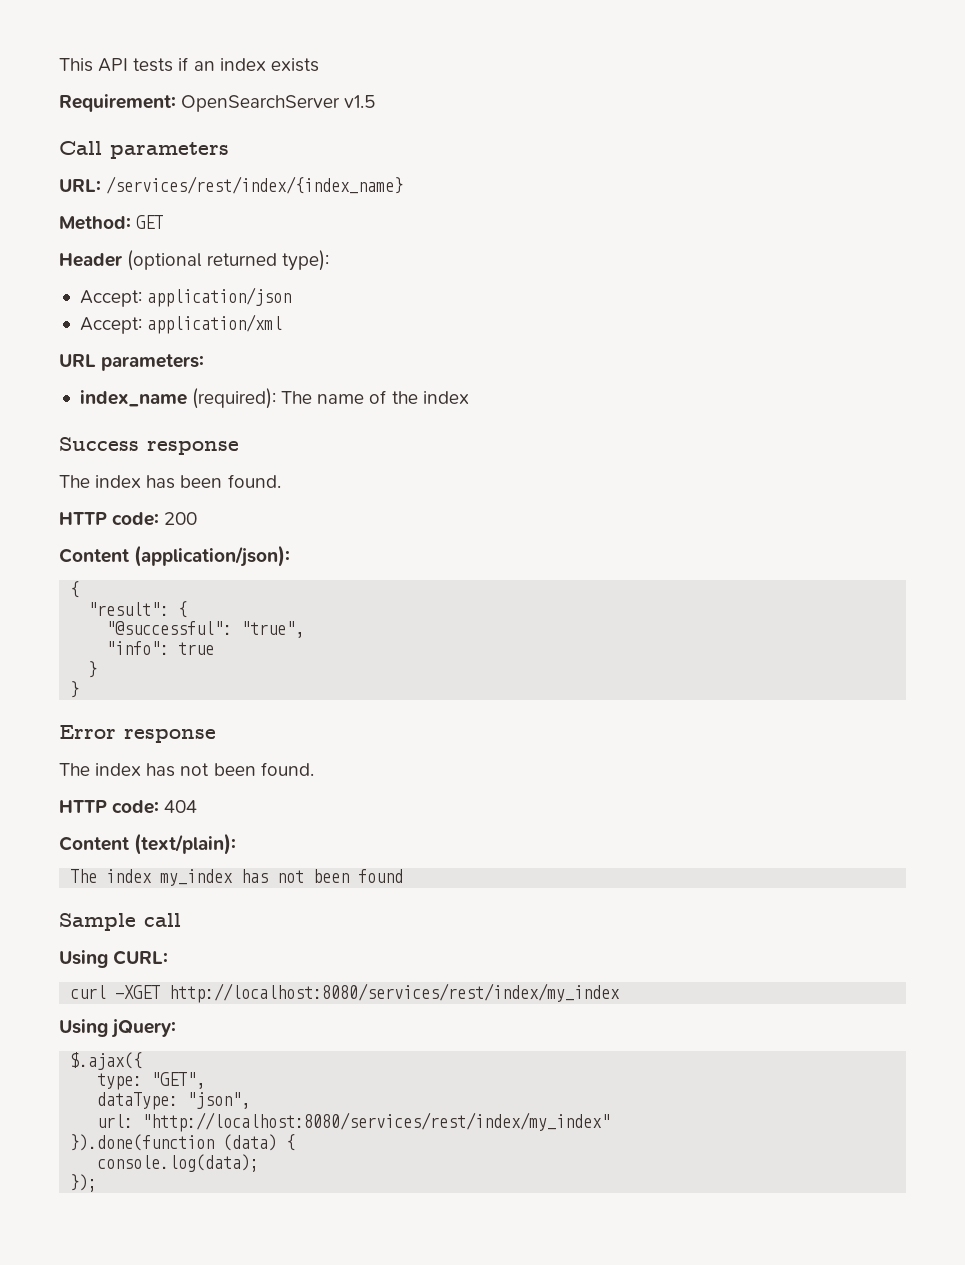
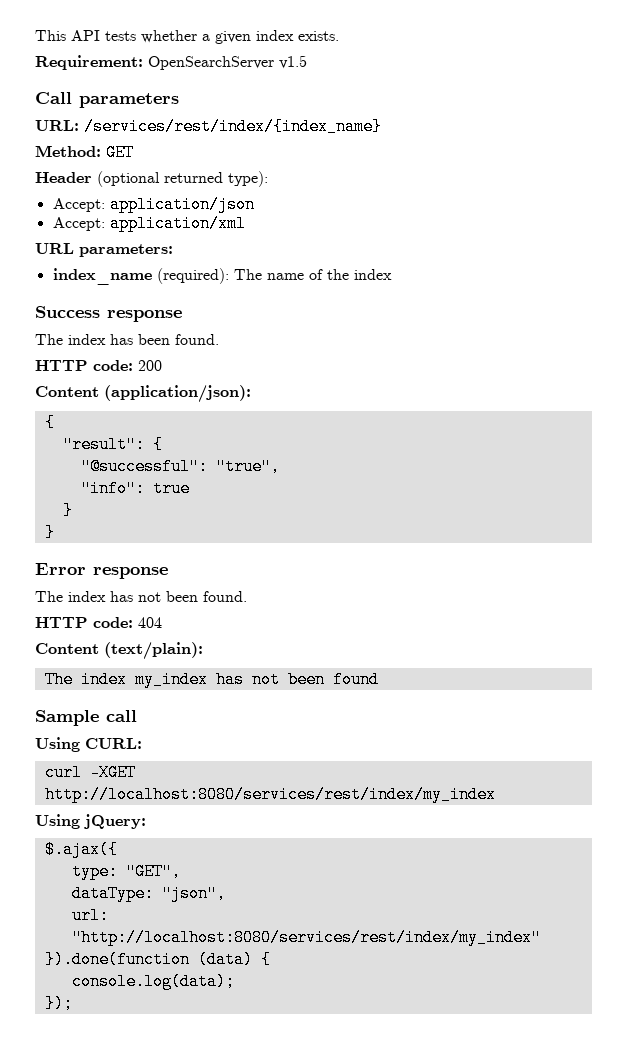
- This API tests if an index exists
+ This API tests whether a given index exists.

